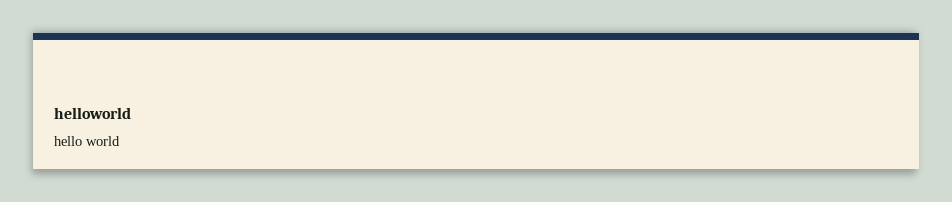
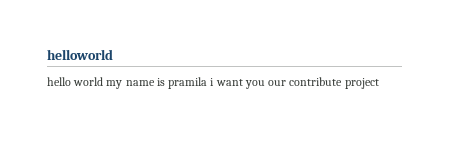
- hello world
+ hello world my name is pramila i want you our contribute project

